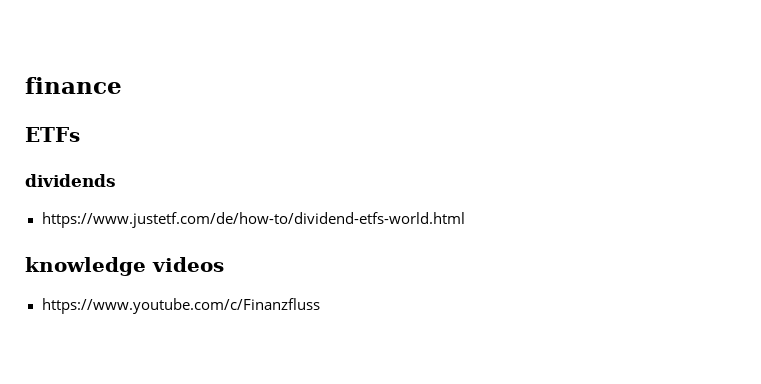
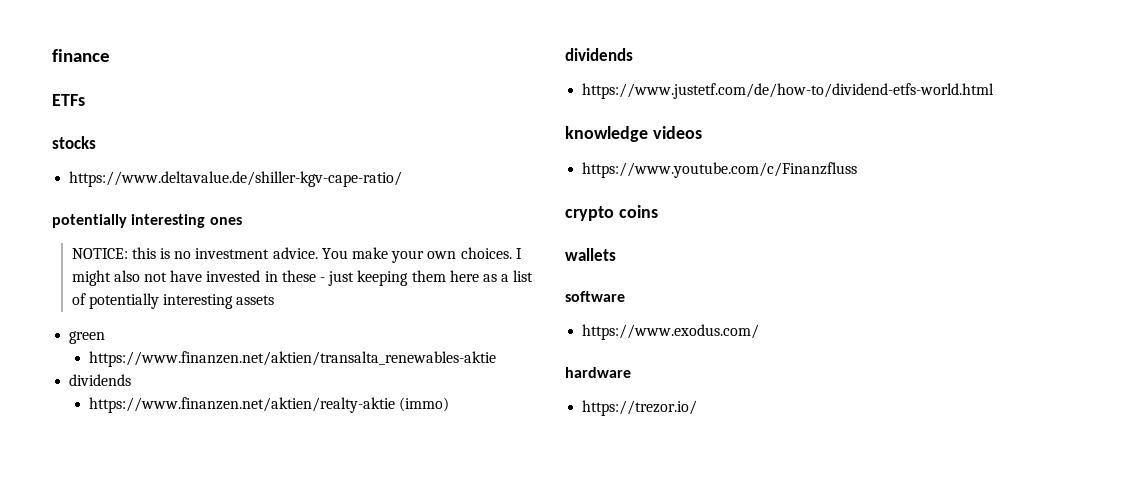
+ stocks
+ https://www.deltavalue.de/shiller-kgv-cape-ratio/
+ potentially interesting ones
+ NOTICE: this is no investment advice. You make your own choices. I might also not have invested in these - just keeping them here as a list of potentially interesting assets
+ green
+ https://www.finanzen.net/aktien/transalta_renewables-aktie
+ dividends
+ https://www.finanzen.net/aktien/realty-aktie (immo)
+ crypto coins
+ wallets
+ software
+ https://www.exodus.com/
+ hardware
+ https://trezor.io/

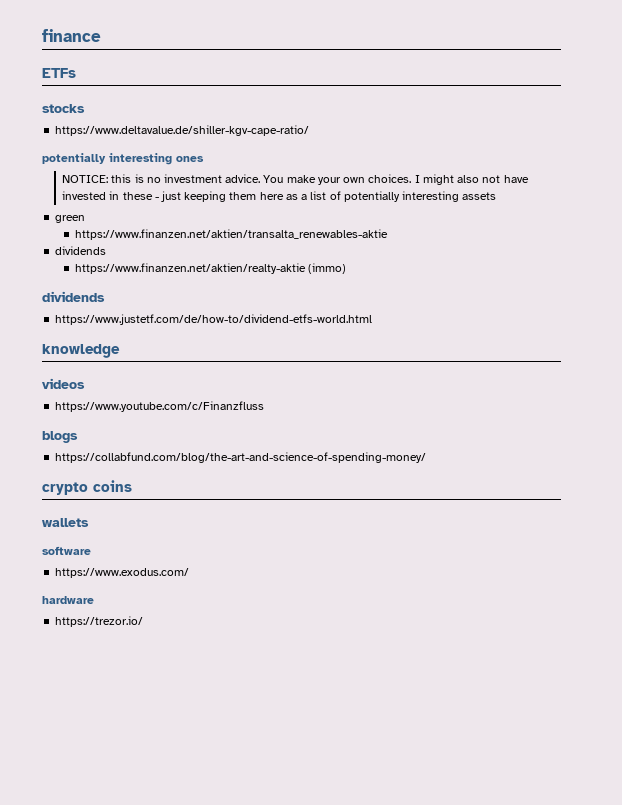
- knowledge videos
+ knowledge
+ videos
+ blogs
+ https://collabfund.com/blog/the-art-and-science-of-spending-money/

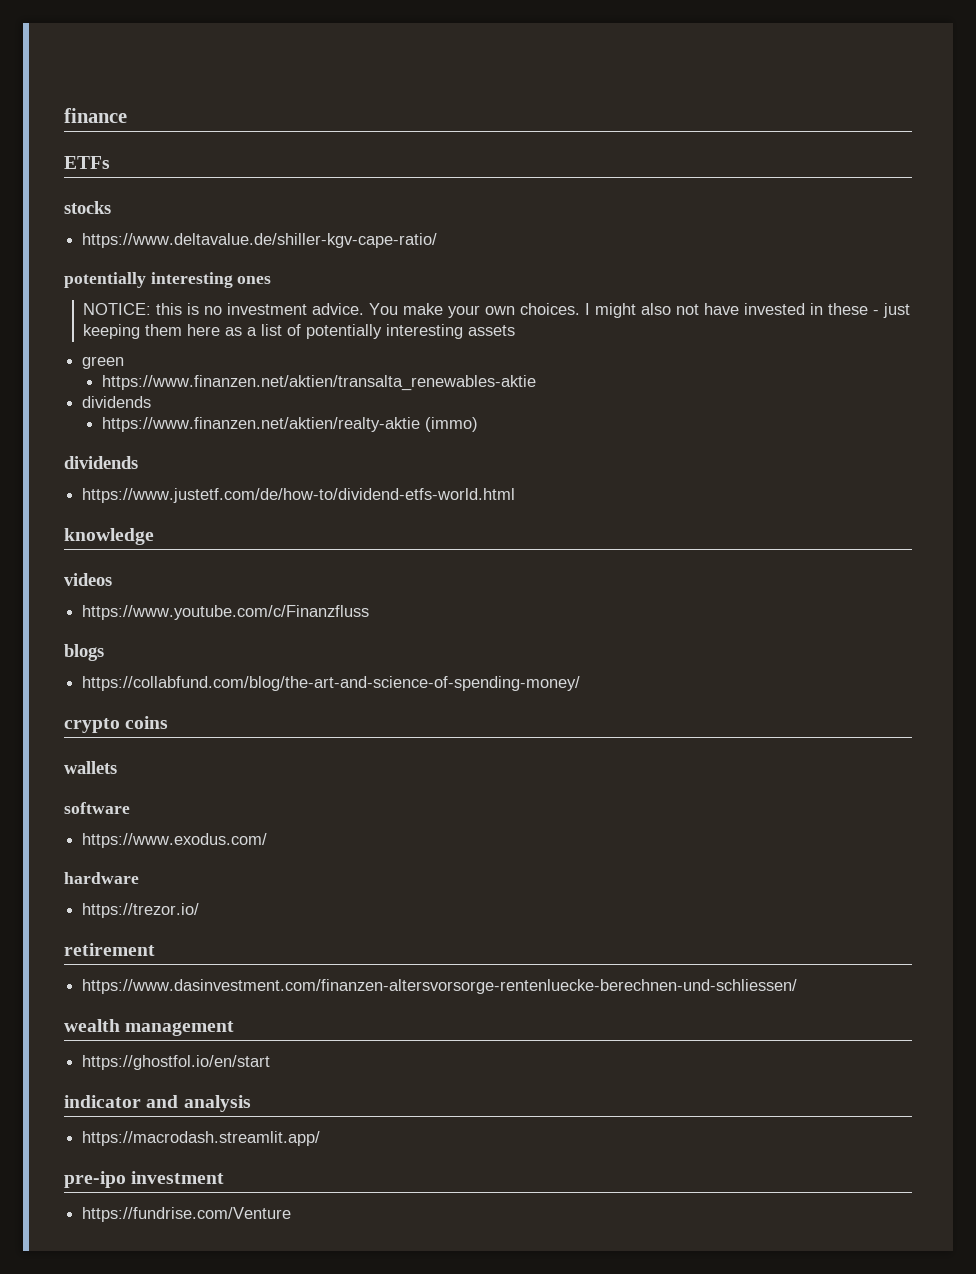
+ retirement
+ https://www.dasinvestment.com/finanzen-altersvorsorge-rentenluecke-berechnen-und-schliessen/
+ wealth management
+ https://ghostfol.io/en/start
+ indicator and analysis
+ https://macrodash.streamlit.app/
+ pre-ipo investment
+ https://fundrise.com/Venture

